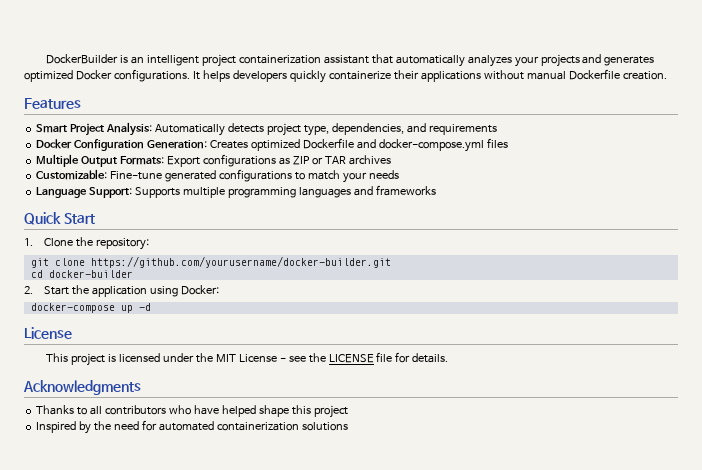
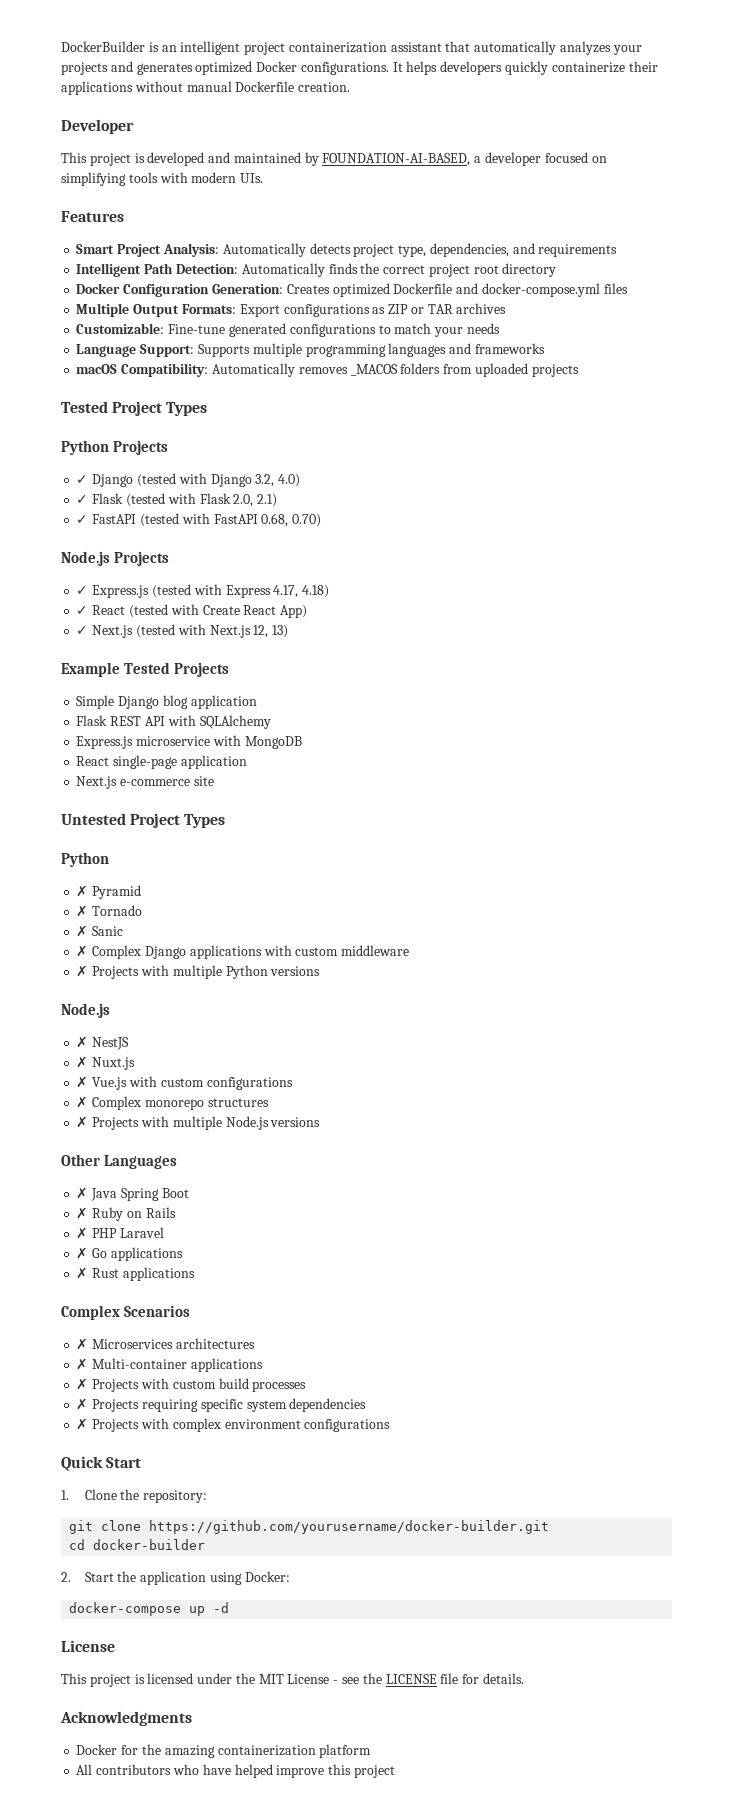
+ Developer
+ This project is developed and maintained by FOUNDATION-AI-BASED, a developer focused on simplifying tools with modern UIs.
+ Intelligent Path Detection: Automatically finds the correct project root directory
+ macOS Compatibility: Automatically removes _MACOS folders from uploaded projects
+ Tested Project Types
+ Python Projects
+ ✓ Django (tested with Django 3.2, 4.0)
+ ✓ Flask (tested with Flask 2.0, 2.1)
+ ✓ FastAPI (tested with FastAPI 0.68, 0.70)
+ Node.js Projects
+ ✓ Express.js (tested with Express 4.17, 4.18)
+ ✓ React (tested with Create React App)
+ ✓ Next.js (tested with Next.js 12, 13)
+ Example Tested Projects
+ Simple Django blog application
+ Flask REST API with SQLAlchemy
+ Express.js microservice with MongoDB
+ React single-page application
+ Next.js e-commerce site
+ Untested Project Types
+ Python
+ ✗ Pyramid
+ ✗ Tornado
+ ✗ Sanic
+ ✗ Complex Django applications with custom middleware
+ ✗ Projects with multiple Python versions
+ Node.js
+ ✗ NestJS
+ ✗ Nuxt.js
+ ✗ Vue.js with custom configurations
+ ✗ Complex monorepo structures
+ ✗ Projects with multiple Node.js versions
+ Other Languages
+ ✗ Java Spring Boot
+ ✗ Ruby on Rails
+ ✗ PHP Laravel
+ ✗ Go applications
+ ✗ Rust applications
+ Complex Scenarios
+ ✗ Microservices architectures
+ ✗ Multi-container applications
+ ✗ Projects with custom build processes
+ ✗ Projects requiring specific system dependencies
+ ✗ Projects with complex environment configurations
- Thanks to all contributors who have helped shape this project
+ Docker for the amazing containerization platform
+ All contributors who have helped improve this project
- Inspired by the need for automated containerization solutions

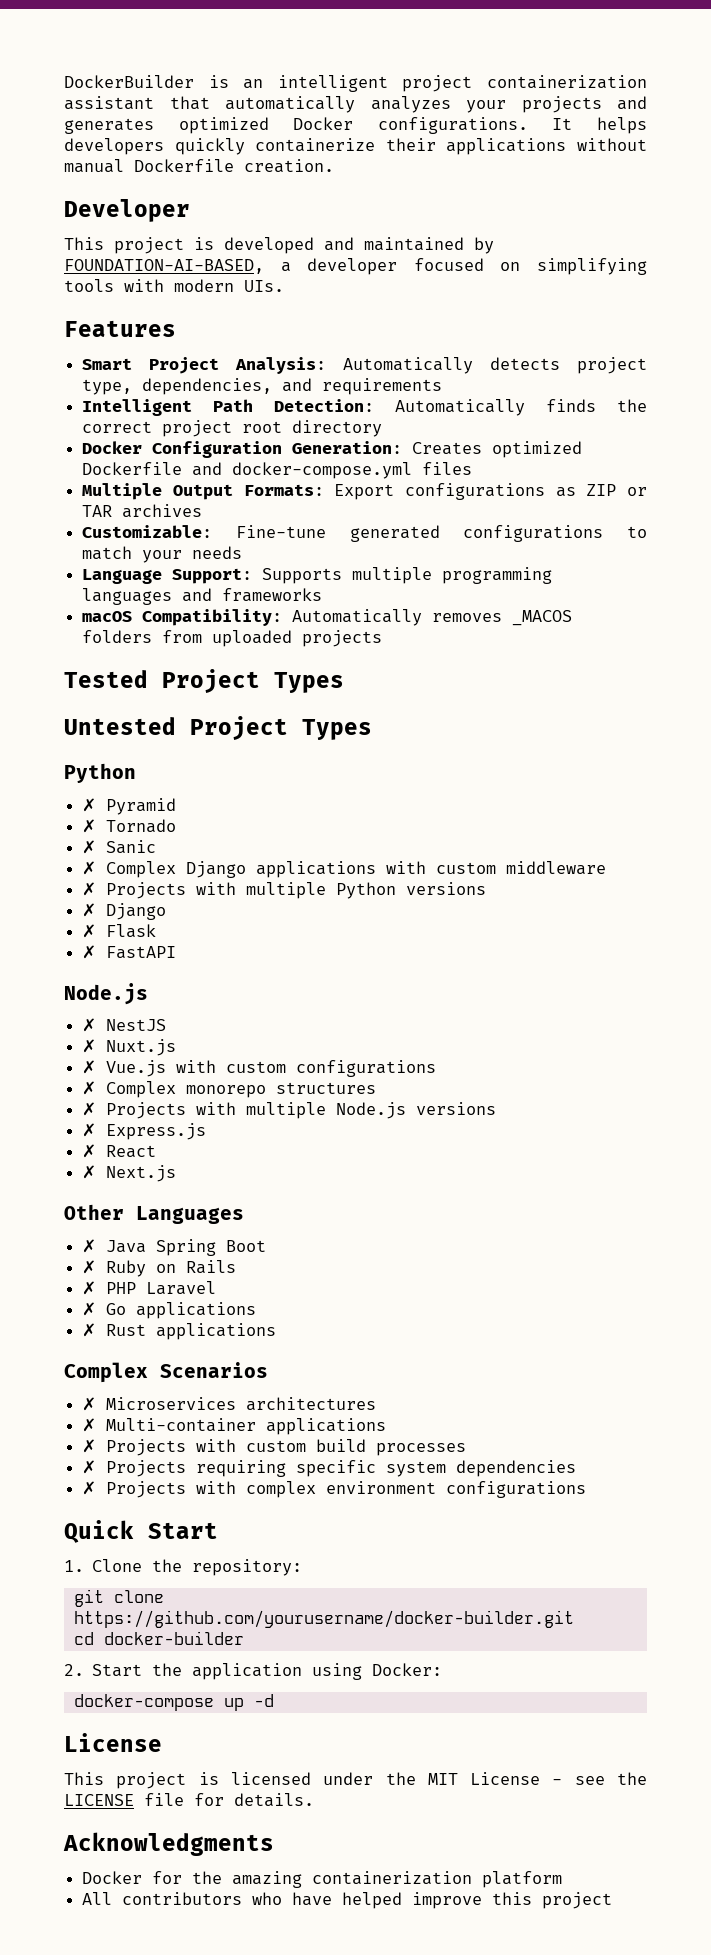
- Python Projects
- ✓ Django (tested with Django 3.2, 4.0)
- ✓ Flask (tested with Flask 2.0, 2.1)
- ✓ FastAPI (tested with FastAPI 0.68, 0.70)
- Node.js Projects
- ✓ Express.js (tested with Express 4.17, 4.18)
- ✓ React (tested with Create React App)
- ✓ Next.js (tested with Next.js 12, 13)
- Example Tested Projects
- Simple Django blog application
- Flask REST API with SQLAlchemy
- Express.js microservice with MongoDB
- React single-page application
- Next.js e-commerce site
+ ✗ Django
+ ✗ Flask
+ ✗ FastAPI
+ ✗ Express.js
+ ✗ React
+ ✗ Next.js

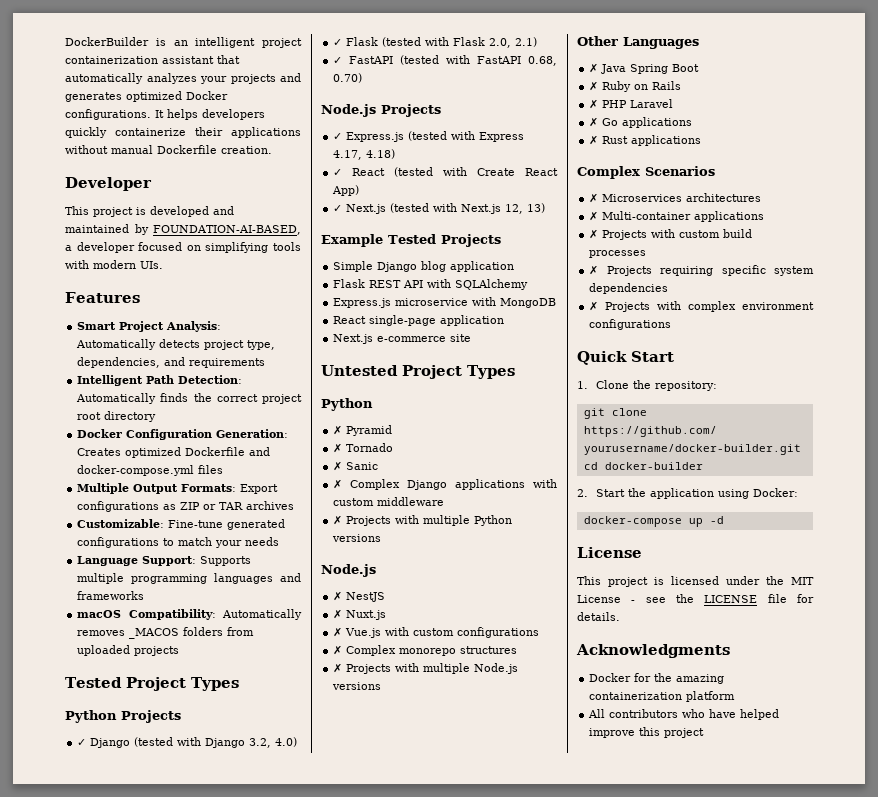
+ Python Projects
+ ✓ Django (tested with Django 3.2, 4.0)
+ ✓ Flask (tested with Flask 2.0, 2.1)
+ ✓ FastAPI (tested with FastAPI 0.68, 0.70)
+ Node.js Projects
+ ✓ Express.js (tested with Express 4.17, 4.18)
+ ✓ React (tested with Create React App)
+ ✓ Next.js (tested with Next.js 12, 13)
+ Example Tested Projects
+ Simple Django blog application
+ Flask REST API with SQLAlchemy
+ Express.js microservice with MongoDB
+ React single-page application
+ Next.js e-commerce site
- ✗ Django
- ✗ Flask
- ✗ FastAPI
- ✗ Express.js
- ✗ React
- ✗ Next.js

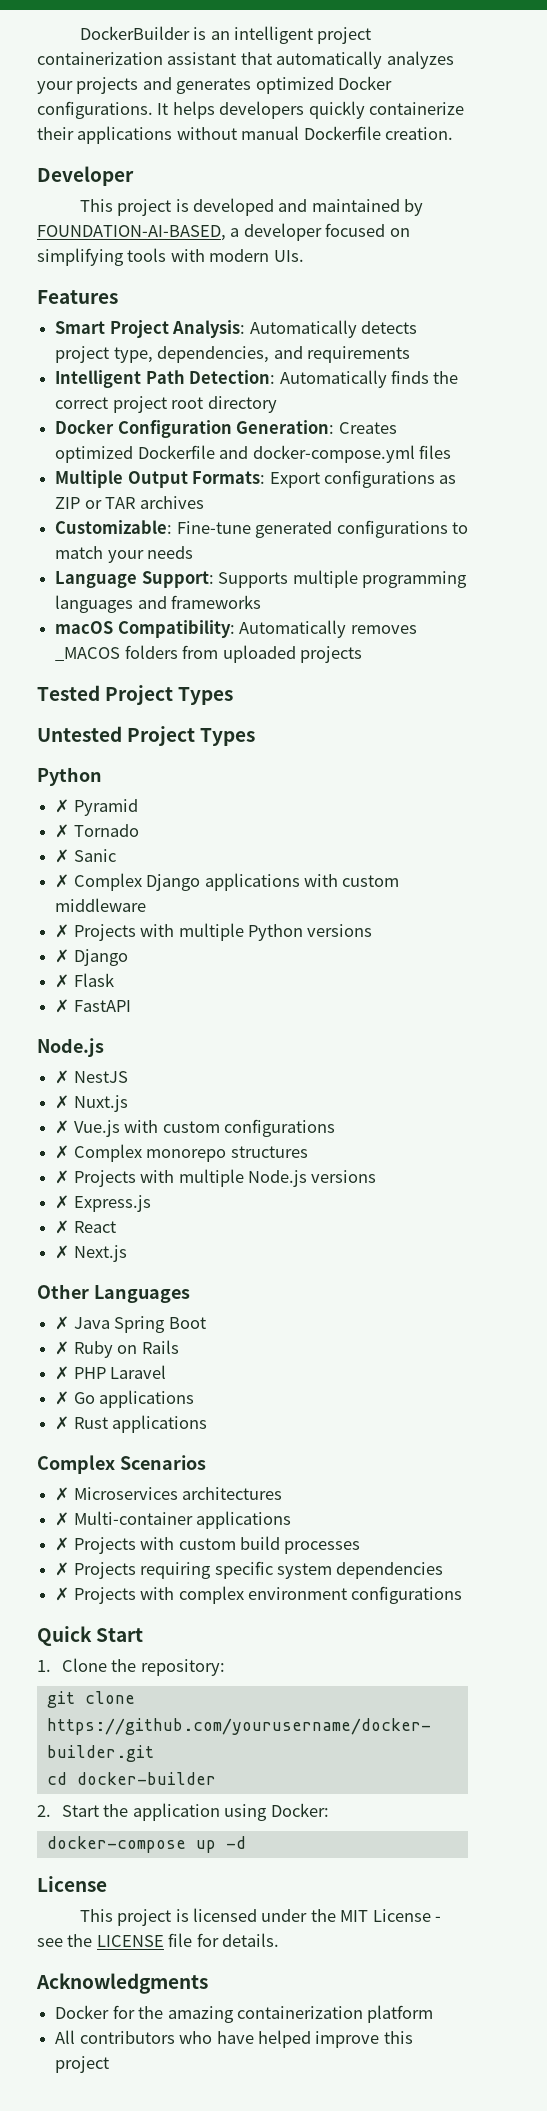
- Python Projects
- ✓ Django (tested with Django 3.2, 4.0)
- ✓ Flask (tested with Flask 2.0, 2.1)
- ✓ FastAPI (tested with FastAPI 0.68, 0.70)
- Node.js Projects
- ✓ Express.js (tested with Express 4.17, 4.18)
- ✓ React (tested with Create React App)
- ✓ Next.js (tested with Next.js 12, 13)
- Example Tested Projects
- Simple Django blog application
- Flask REST API with SQLAlchemy
- Express.js microservice with MongoDB
- React single-page application
- Next.js e-commerce site
+ ✗ Django
+ ✗ Flask
+ ✗ FastAPI
+ ✗ Express.js
+ ✗ React
+ ✗ Next.js

